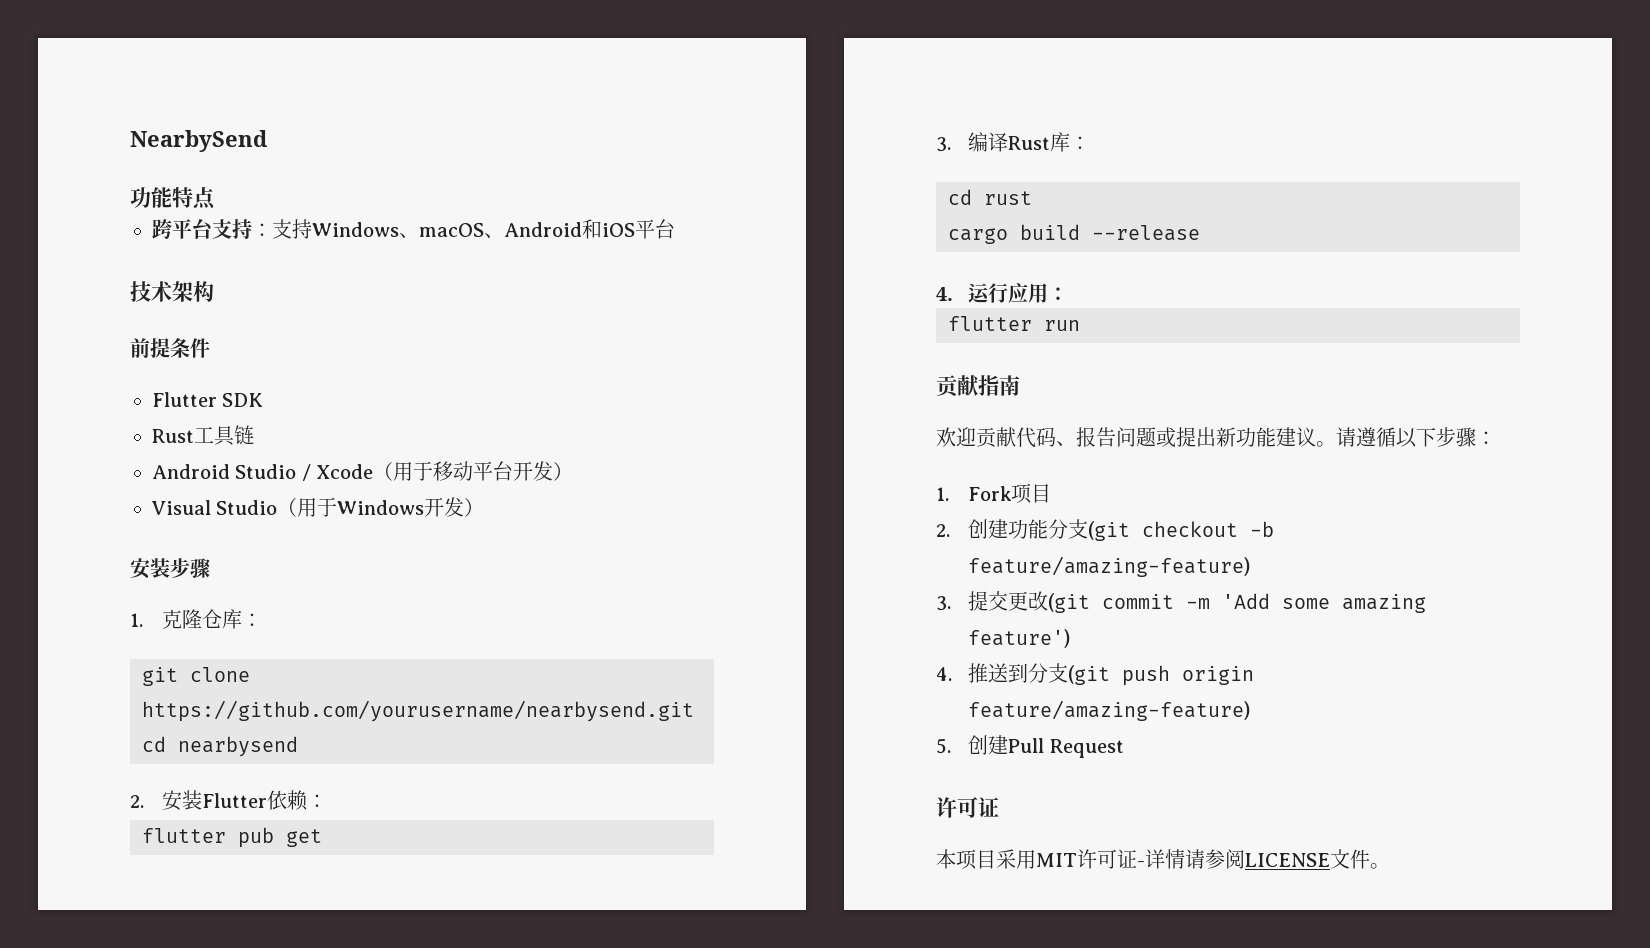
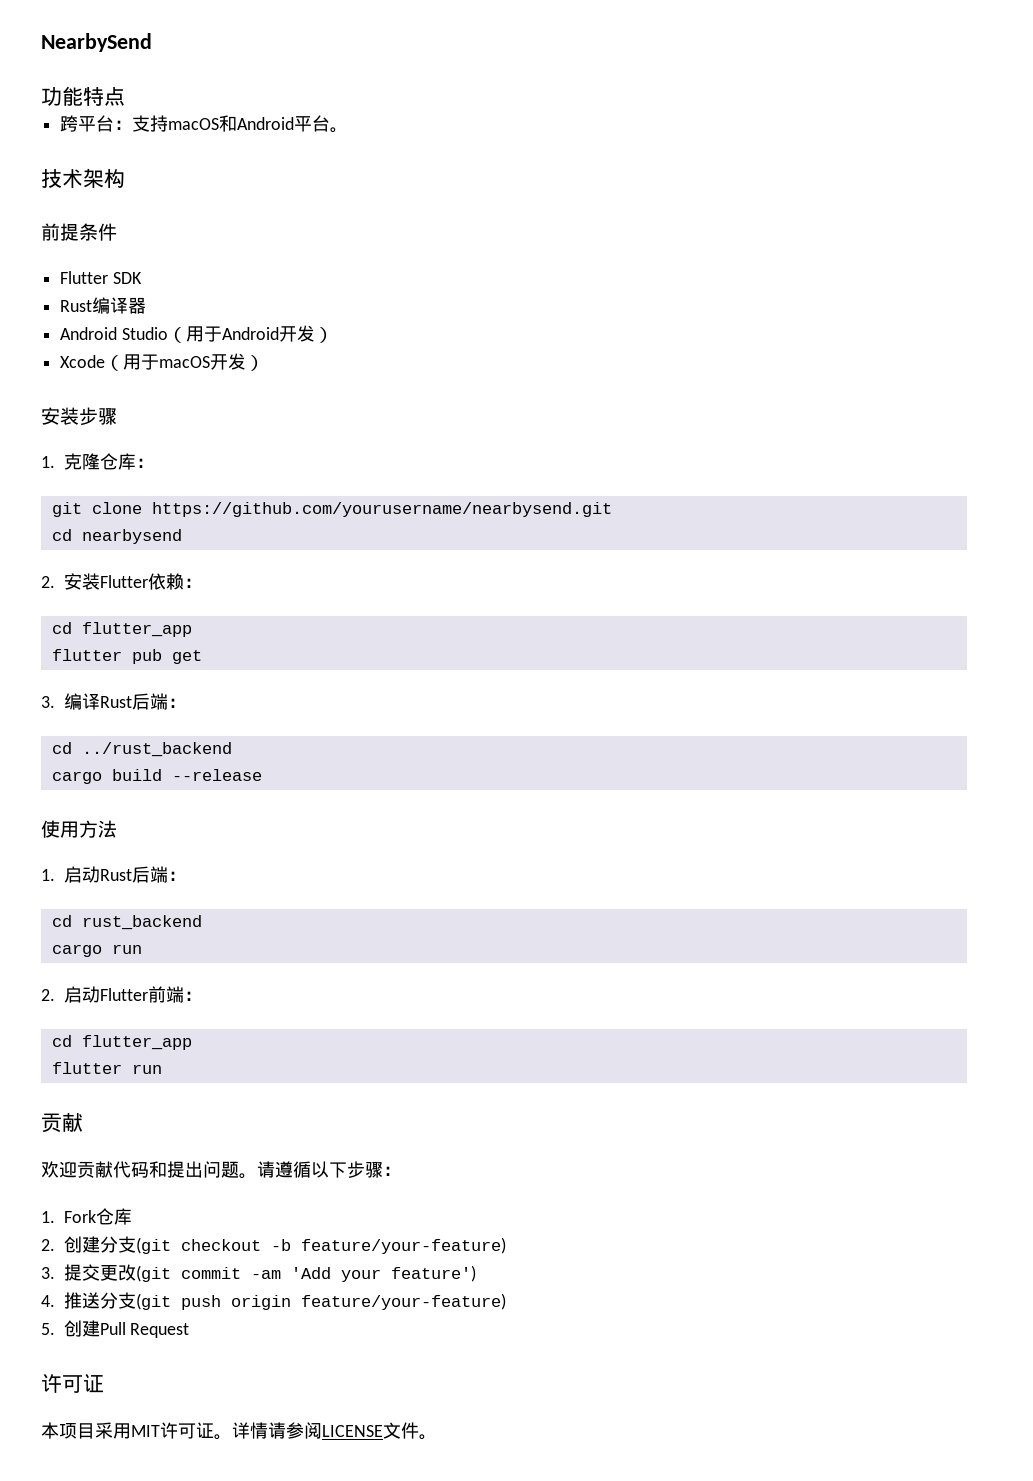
- 跨平台支持：支持Windows、macOS、Android和iOS平台
+ 跨平台：支持macOS和Android平台。
- Rust工具链
+ Rust编译器
- Android Studio / Xcode（用于移动平台开发）
- Visual Studio（用于Windows开发）
+ Android Studio（用于Android开发）
+ Xcode（用于macOS开发）
  2.安装Flutter依赖：
+ cd flutter_app
- 3.编译Rust库：
- cd rust
+ 3.编译Rust后端：
+ cd ../rust_backend
- 4.运行应用：
+ 使用方法
+ 1.启动Rust后端：
+ cd rust_backend
+ cargo run
+ 2.启动Flutter前端：
+ cd flutter_app
  flutter run
- 贡献指南
+ 贡献
- 欢迎贡献代码、报告问题或提出新功能建议。
+ 欢迎贡献代码和提出问题。
- 1. Fork项目
+ 1. Fork仓库
- 2.创建功能分支(git checkout -b feature/amazing-feature)
+ 2.创建分支(git checkout -b feature/your-feature)
- 3.提交更改(git commit -m 'Add some amazing feature')
+ 3.提交更改(git commit -am 'Add your feature')
- 4.推送到分支(git push origin feature/amazing-feature)
+ 4.推送分支(git push origin feature/your-feature)
- 本项目采用MIT许可证-详情请参阅LICENSE文件。
+ 本项目采用MIT许可证。详情请参阅LICENSE文件。

